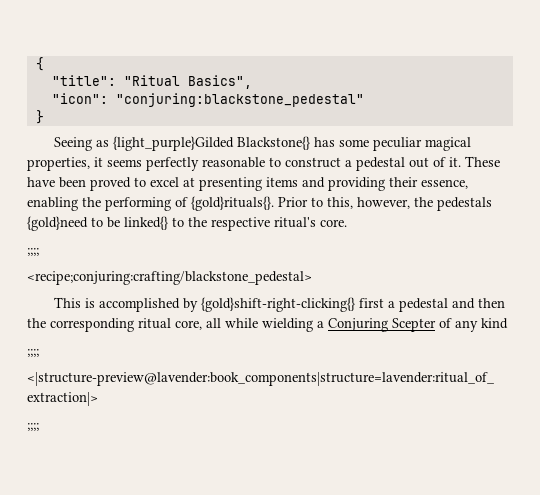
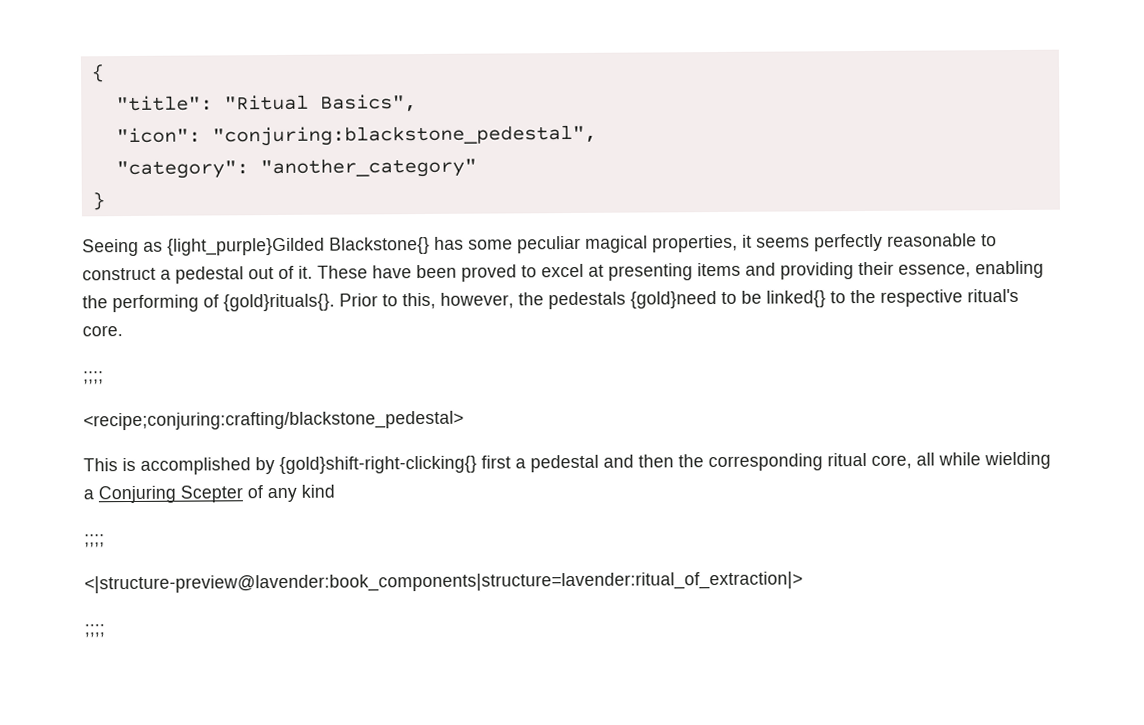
- "icon": "conjuring:blackstone_pedestal"
+ "icon": "conjuring:blackstone_pedestal",
+ "category": "another_category"

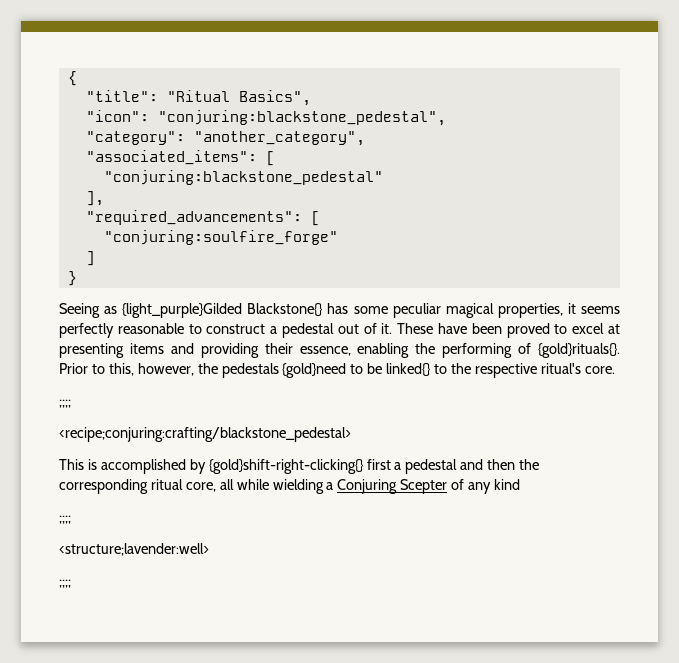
- "category": "another_category"
+ "category": "another_category",
+ "associated_items": [
+ "conjuring:blackstone_pedestal"
+ ],
+ "required_advancements": [
+ "conjuring:soulfire_forge"
+ ]
- <|structure-preview@lavender:book_components|structure=lavender:ritual_of_extraction|>
+ <structure;lavender:well>

